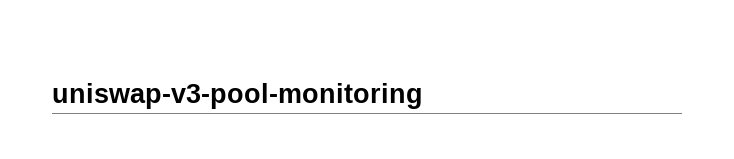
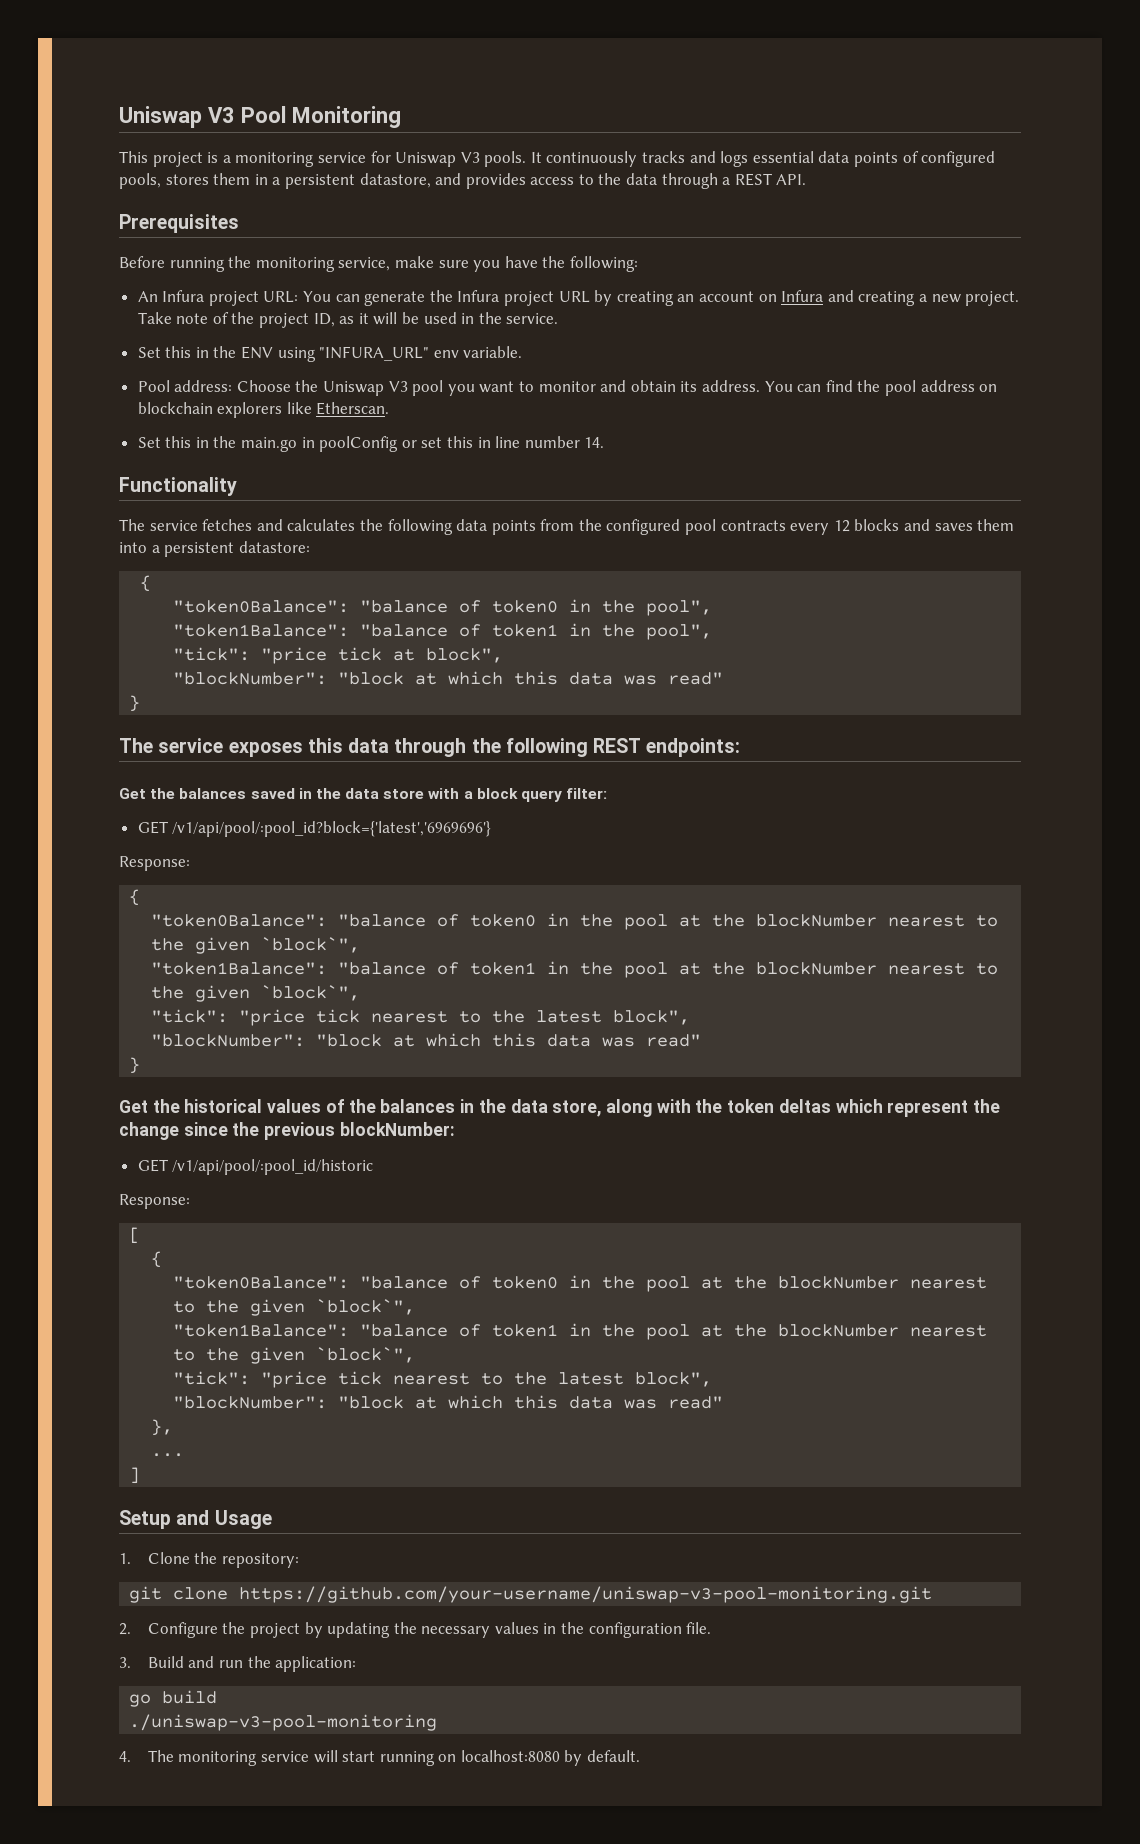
- uniswap-v3-pool-monitoring
+ Uniswap V3 Pool Monitoring
+ This project is a monitoring service for Uniswap V3 pools. It continuously tracks and logs essential data points of configured pools, stores them in a persistent datastore, and provides access to the data through a REST API.
+ Prerequisites
+ Before running the monitoring service, make sure you have the following:
+ An Infura project URL: You can generate the Infura project URL by creating an account on Infura and creating a new project. Take note of the project ID, as it will be used in the service.
+ Set this in the ENV using "INFURA_URL" env variable.
+ Pool address: Choose the Uniswap V3 pool you want to monitor and obtain its address. You can find the pool address on blockchain explorers like Etherscan.
+ Set this in the main.go in poolConfig or set this in line number 14.
+ Functionality
+ The service fetches and calculates the following data points from the configured pool contracts every 12 blocks and saves them into a persistent datastore:
+ {
+ "token0Balance": "balance of token0 in the pool",
+ "token1Balance": "balance of token1 in the pool",
+ "tick": "price tick at block",
+ "blockNumber": "block at which this data was read"
+ }
+ The service exposes this data through the following REST endpoints:
+ Get the balances saved in the data store with a block query filter:
+ GET /v1/api/pool/:pool_id?block={'latest','6969696'}
+ Response:
+ {
+ "token0Balance": "balance of token0 in the pool at the blockNumber nearest to the given `block`",
+ "token1Balance": "balance of token1 in the pool at the blockNumber nearest to the given `block`",
+ "tick": "price tick nearest to the latest block",
+ "blockNumber": "block at which this data was read"
+ }
+ Get the historical values of the balances in the data store, along with the token deltas which represent the change since the previous blockNumber:
+ GET /v1/api/pool/:pool_id/historic
+ Response:
+ [
+ {
+ "token0Balance": "balance of token0 in the pool at the blockNumber nearest to the given `block`",
+ "token1Balance": "balance of token1 in the pool at the blockNumber nearest to the given `block`",
+ "tick": "price tick nearest to the latest block",
+ "blockNumber": "block at which this data was read"
+ },
+ ...
+ ]
+ Setup and Usage
+ 1. Clone the repository:
+ git clone https://github.com/your-username/uniswap-v3-pool-monitoring.git
+ 2. Configure the project by updating the necessary values in the configuration file.
+ 3. Build and run the application:
+ go build
+ ./uniswap-v3-pool-monitoring
+ 4. The monitoring service will start running on localhost:8080 by default.

